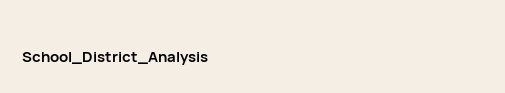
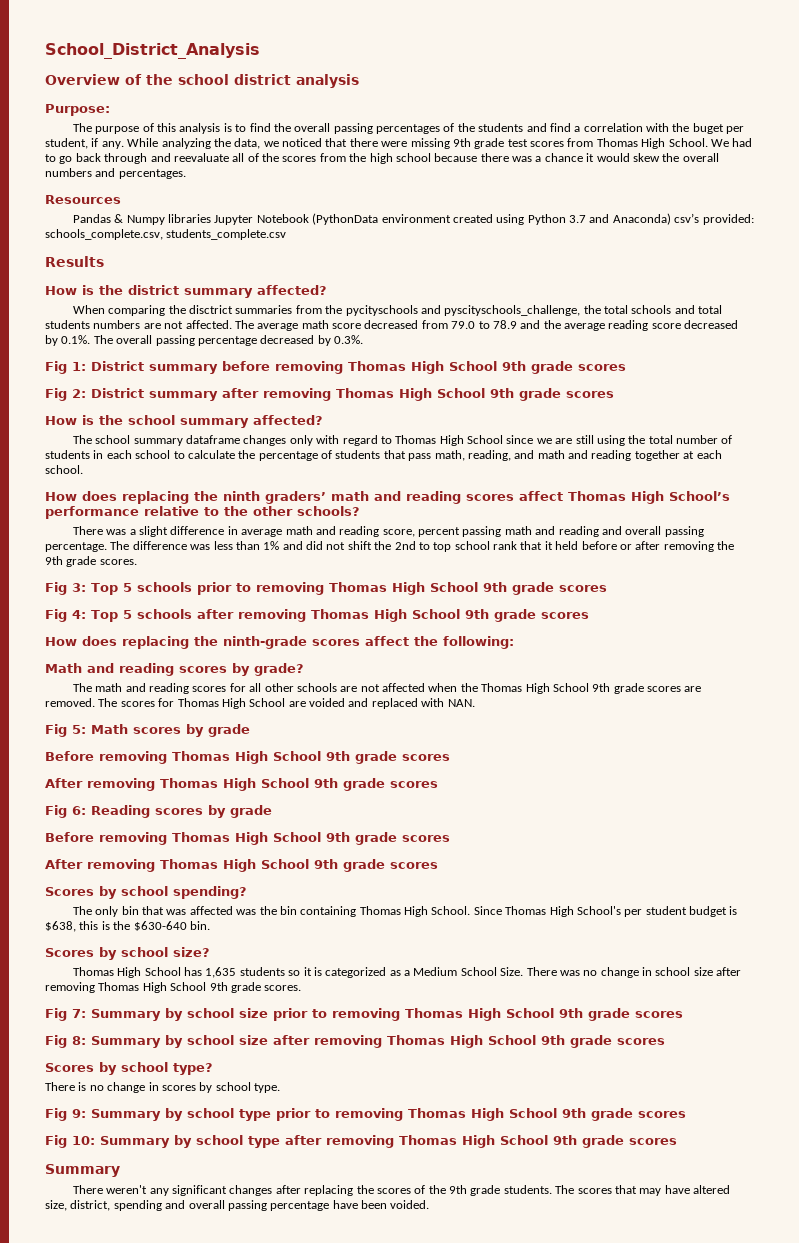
+ Overview of the school district analysis
+ Purpose:
+ The purpose of this analysis is to find the overall passing percentages of the students and find a correlation with the buget per student, if any. While analyzing the data, we noticed that there were missing 9th grade test scores from Thomas High School. We had to go back through and reevaluate all of the scores from the high school because there was a chance it would skew the overall numbers and percentages.
+ Resources
+ Pandas & Numpy libraries Jupyter Notebook (PythonData environment created using Python 3.7 and Anaconda) csv’s provided: schools_complete.csv, students_complete.csv
+ Results
+ How is the district summary affected?
+ When comparing the disctrict summaries from the pycityschools and pyscityschools_challenge, the total schools and total students numbers are not affected. The average math score decreased from 79.0 to 78.9 and the average reading score decreased by 0.1%. The overall passing percentage decreased by 0.3%.
+ Fig 1: District summary before removing Thomas High School 9th grade scores
+ Fig 2: District summary after removing Thomas High School 9th grade scores
+ How is the school summary affected?
+ The school summary dataframe changes only with regard to Thomas High School since we are still using the total number of students in each school to calculate the percentage of students that pass math, reading, and math and reading together at each school.
+ How does replacing the ninth graders’ math and reading scores affect Thomas High School’s performance relative to the other schools?
+ There was a slight difference in average math and reading score, percent passing math and reading and overall passing percentage. The difference was less than 1% and did not shift the 2nd to top school rank that it held before or after removing the 9th grade scores.
+ Fig 3: Top 5 schools prior to removing Thomas High School 9th grade scores
+ Fig 4: Top 5 schools after removing Thomas High School 9th grade scores
+ How does replacing the ninth-grade scores affect the following:
+ Math and reading scores by grade?
+ The math and reading scores for all other schools are not affected when the Thomas High School 9th grade scores are removed. The scores for Thomas High School are voided and replaced with NAN.
+ Fig 5: Math scores by grade
+ Before removing Thomas High School 9th grade scores
+ After removing Thomas High School 9th grade scores
+ Fig 6: Reading scores by grade
+ Before removing Thomas High School 9th grade scores
+ After removing Thomas High School 9th grade scores
+ Scores by school spending?
+ The only bin that was affected was the bin containing Thomas High School. Since Thomas High School's per student budget is $638, this is the $630-640 bin.
+ Scores by school size?
+ Thomas High School has 1,635 students so it is categorized as a Medium School Size. There was no change in school size after removing Thomas High School 9th grade scores.
+ Fig 7: Summary by school size prior to removing Thomas High School 9th grade scores
+ Fig 8: Summary by school size after removing Thomas High School 9th grade scores
+ Scores by school type?
+ There is no change in scores by school type.
+ Fig 9: Summary by school type prior to removing Thomas High School 9th grade scores
+ Fig 10: Summary by school type after removing Thomas High School 9th grade scores
+ Summary
+ There weren't any significant changes after replacing the scores of the 9th grade students. The scores that may have altered size, district, spending and overall passing percentage have been voided.

